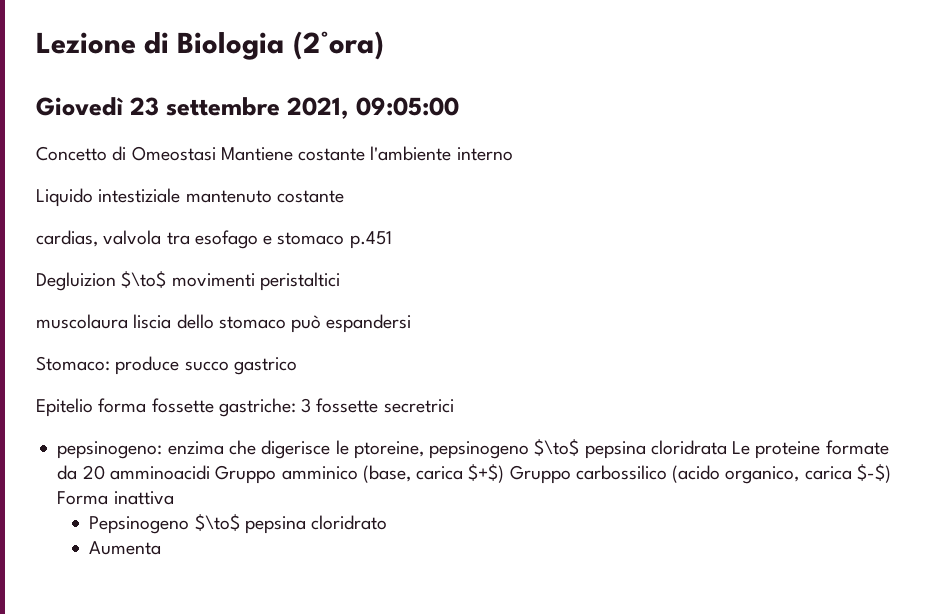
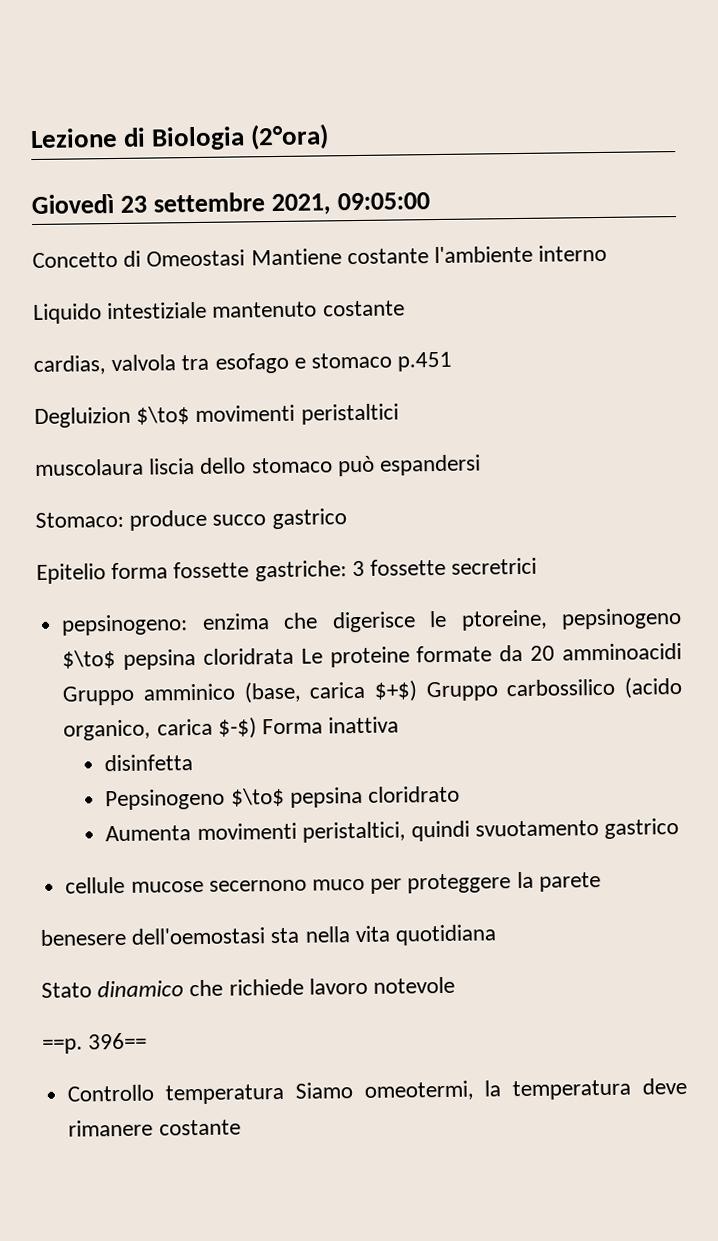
+ disinfetta
- Aumenta
+ Aumenta movimenti peristaltici, quindi svuotamento gastrico
+ cellule mucose secernono muco per proteggere la parete
+ benesere dell'oemostasi sta nella vita quotidiana
+ Stato dinamico che richiede lavoro notevole
+ ==p. 396==
+ Controllo temperatura Siamo omeotermi, la temperatura deve rimanere costante

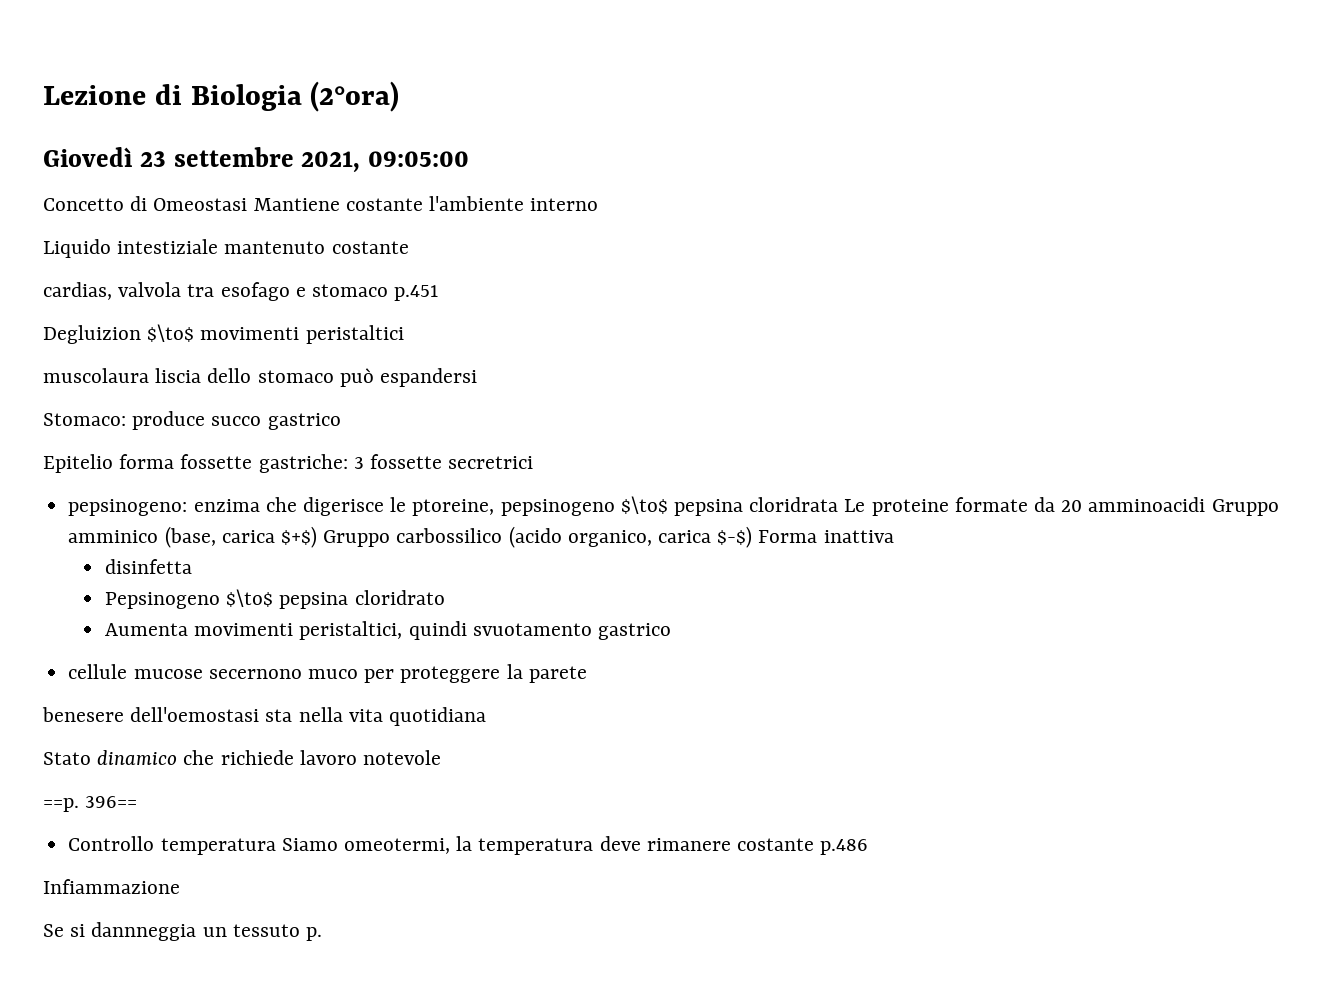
- Controllo temperatura Siamo omeotermi, la temperatura deve rimanere costante
+ Controllo temperatura Siamo omeotermi, la temperatura deve rimanere costante p.486
+ Infiammazione
+ Se si dannneggia un tessuto p.

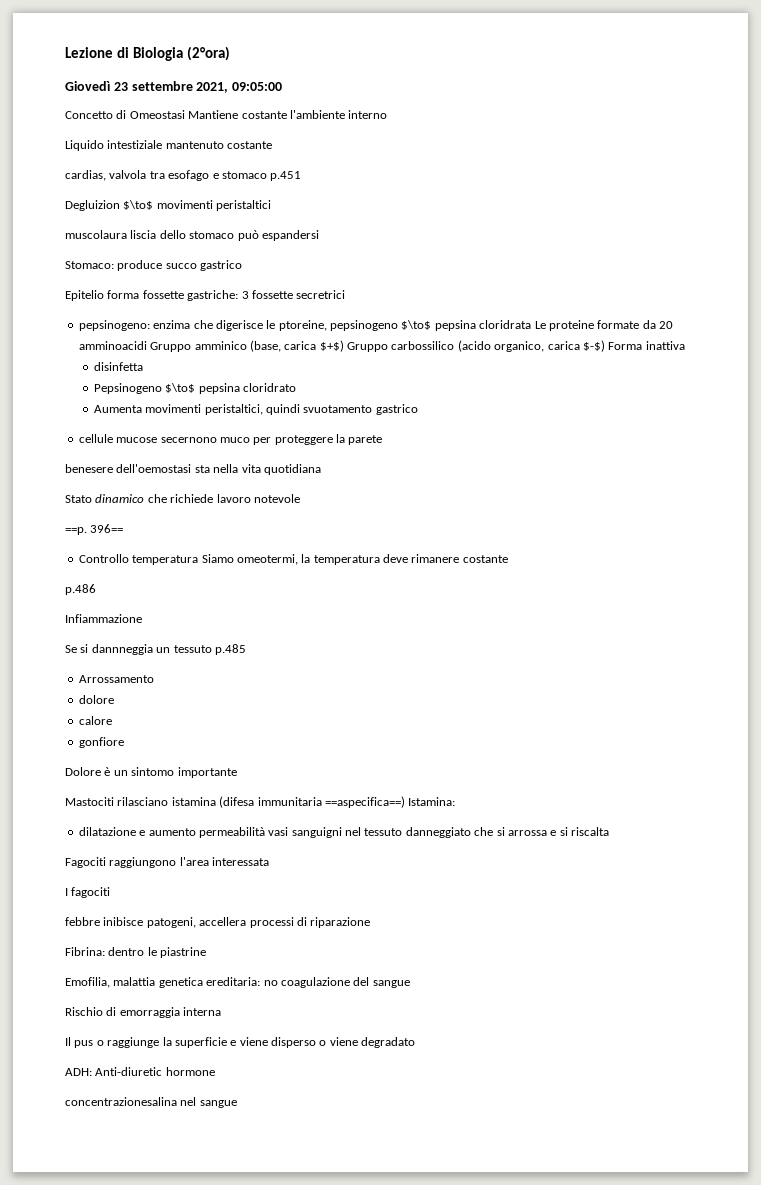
- Controllo temperatura Siamo omeotermi, la temperatura deve rimanere costante p.486
+ Controllo temperatura Siamo omeotermi, la temperatura deve rimanere costante
+ p.486
- Se si dannneggia un tessuto p.
+ Se si dannneggia un tessuto p.485
+ Arrossamento
+ dolore
+ calore
+ gonfiore
+ Dolore è un sintomo importante
+ Mastociti rilasciano istamina (difesa immunitaria ==aspecifica==) Istamina:
+ dilatazione e aumento permeabilità vasi sanguigni nel tessuto danneggiato che si arrossa e si riscalta
+ Fagociti raggiungono l'area interessata
+ I fagociti
+ febbre inibisce patogeni, accellera processi di riparazione
+ Fibrina: dentro le piastrine
+ Emofilia, malattia genetica ereditaria: no coagulazione del sangue
+ Rischio di emorraggia interna
+ Il pus o raggiunge la superficie e viene disperso o viene degradato
+ ADH: Anti-diuretic hormone
+ concentrazionesalina nel sangue

